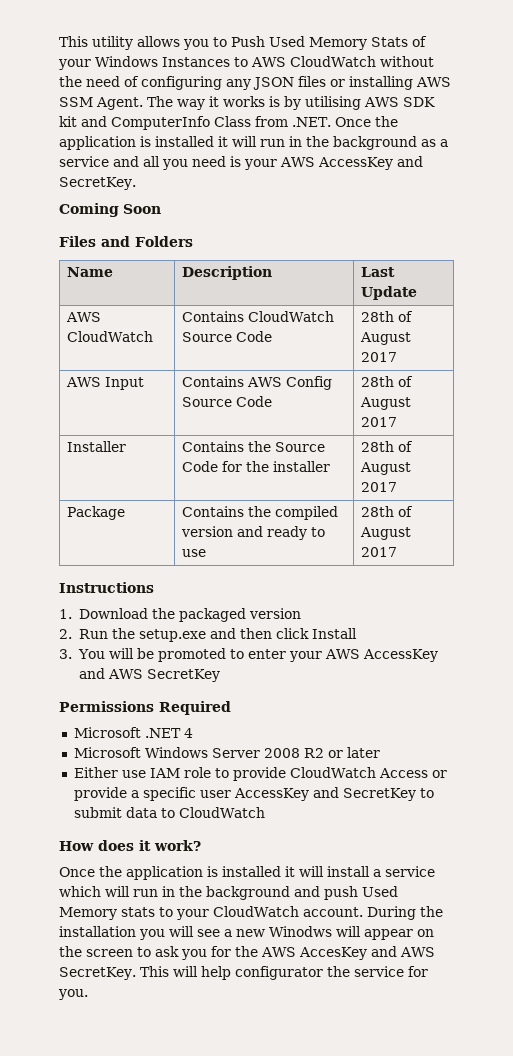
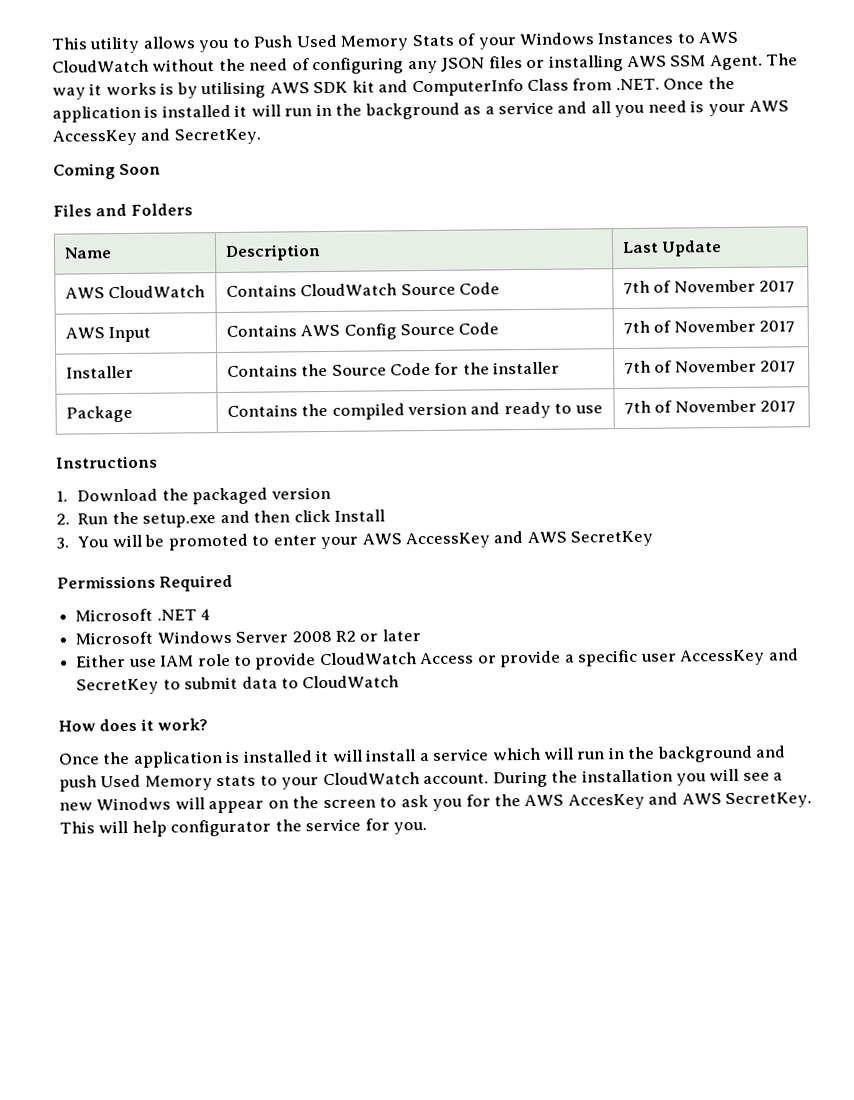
- AWS CloudWatch | Contains CloudWatch Source Code | 28th of August 2017
+ AWS CloudWatch | Contains CloudWatch Source Code | 7th of November 2017
- AWS Input | Contains AWS Config Source Code | 28th of August 2017
+ AWS Input | Contains AWS Config Source Code | 7th of November 2017
- Installer | Contains the Source Code for the installer | 28th of August 2017
+ Installer | Contains the Source Code for the installer | 7th of November 2017
- Package | Contains the compiled version and ready to use | 28th of August 2017
+ Package | Contains the compiled version and ready to use | 7th of November 2017

